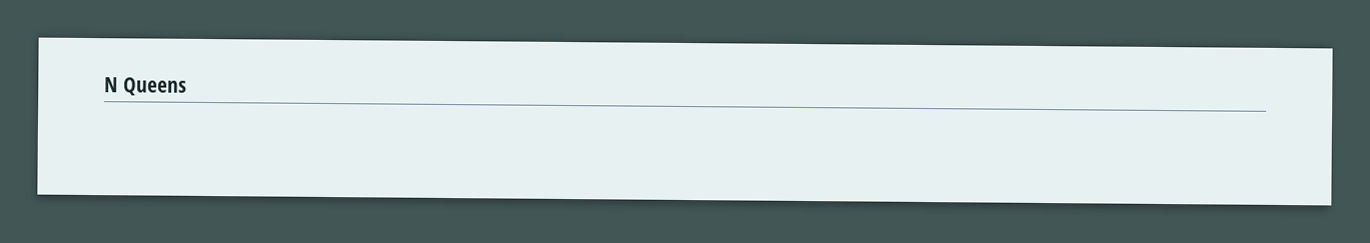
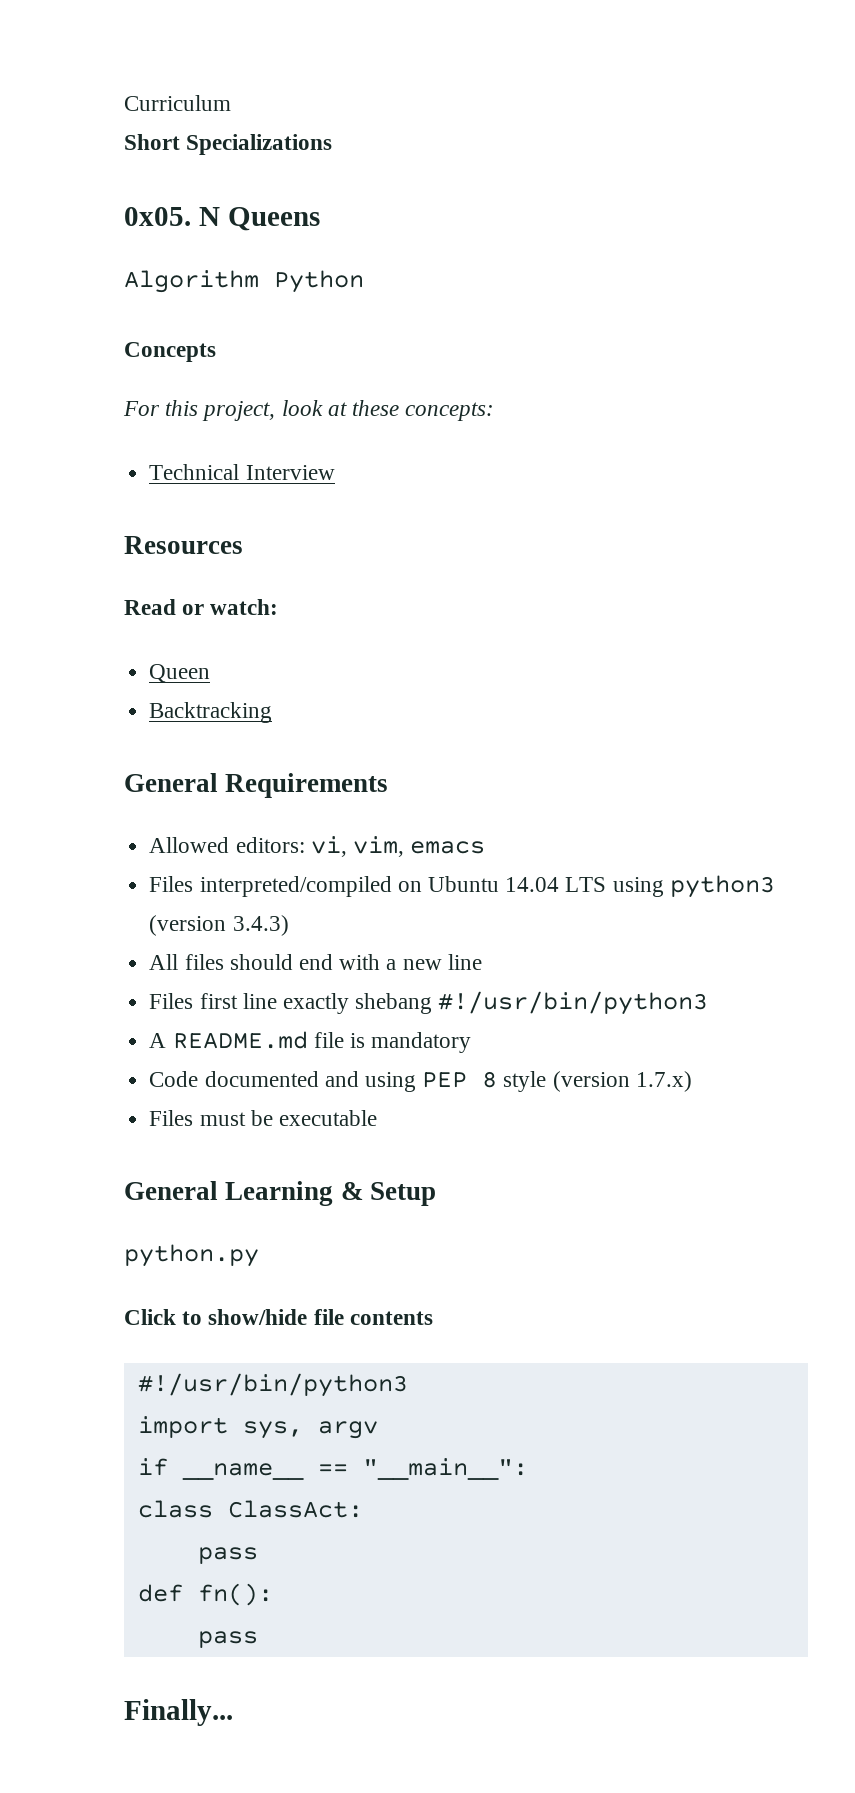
- N Queens
+ Curriculum
+ Short Specializations
+ 0x05. N Queens
+ Algorithm Python
+ Concepts
+ For this project, look at these concepts:
+ Technical Interview
+ Resources
+ Read or watch:
+ Queen
+ Backtracking
+ General Requirements
+ Allowed editors: vi, vim, emacs
+ Files interpreted/compiled on Ubuntu 14.04 LTS using python3 (version 3.4.3)
+ All files should end with a new line
+ Files first line exactly shebang #!/usr/bin/python3
+ A README.md file is mandatory
+ Code documented and using PEP 8 style (version 1.7.x)
+ Files must be executable
+ General Learning & Setup
+ python.py
+ Click to show/hide file contents
+ #!/usr/bin/python3
+ import sys, argv
+ if __name__ == "__main__":
+ class ClassAct:
+ pass
+ def fn():
+ pass
+ Finally...

